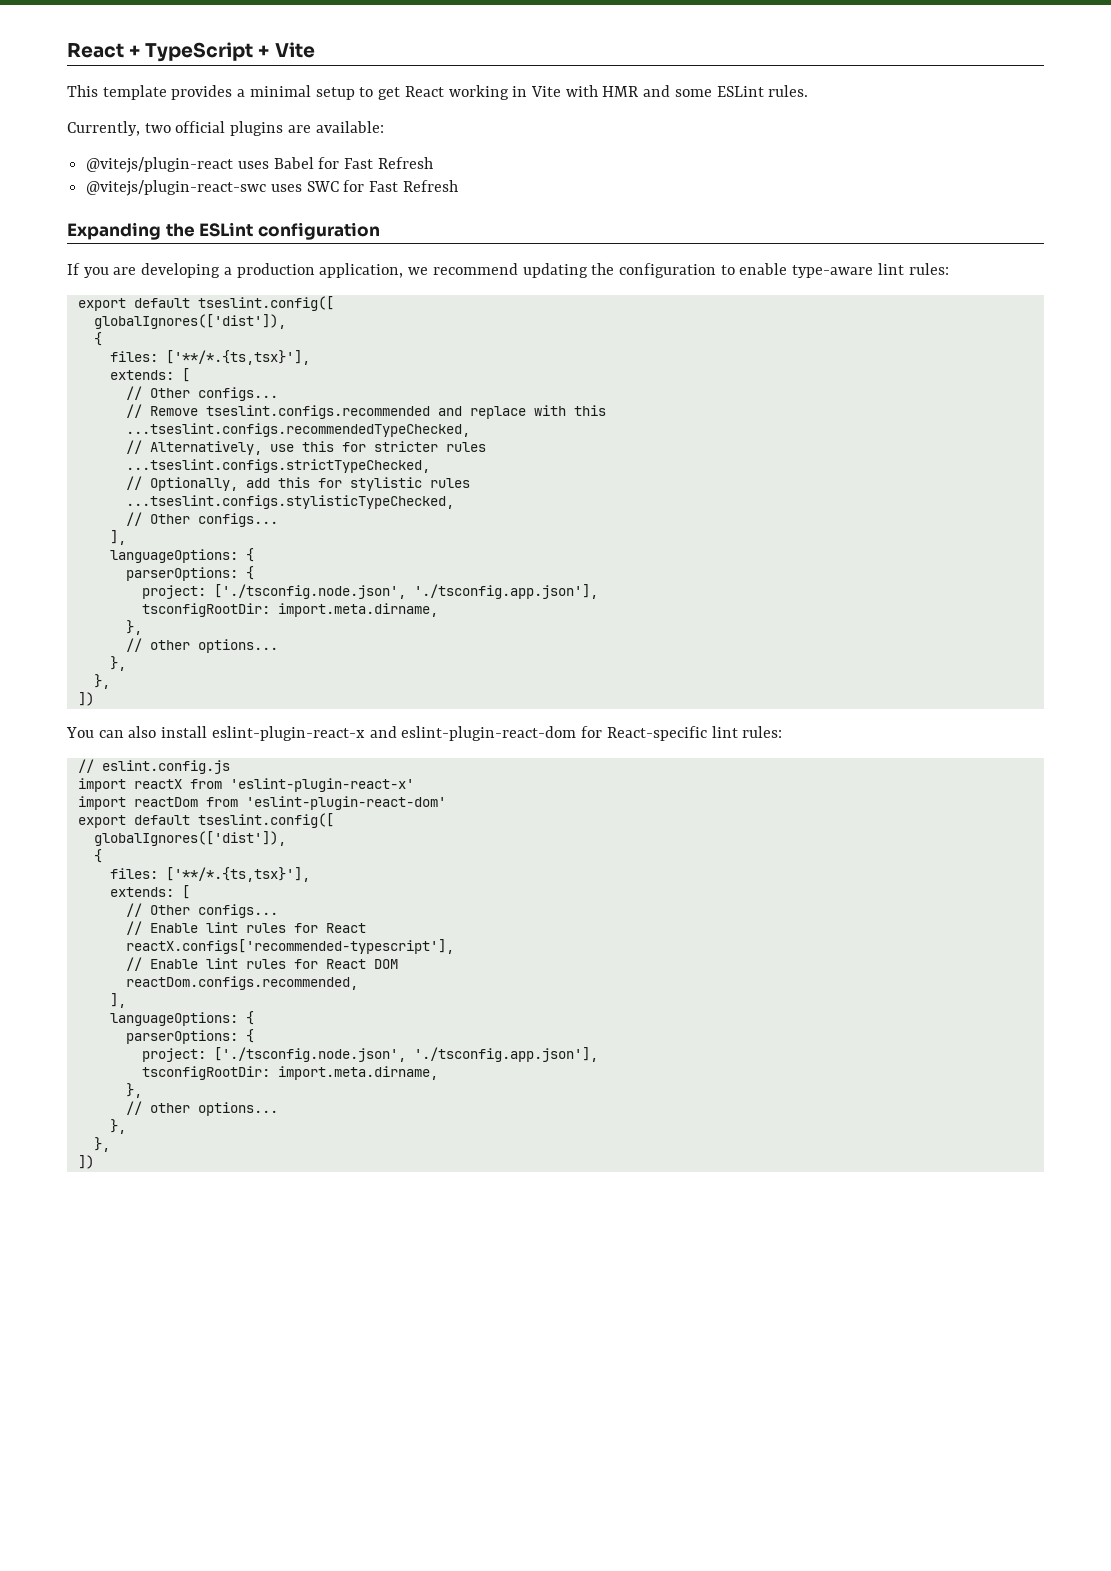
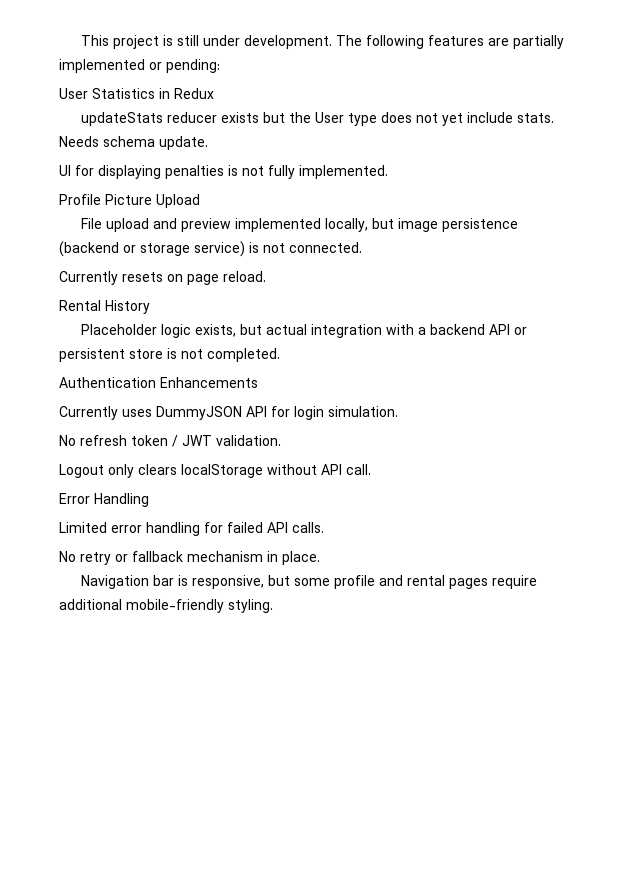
- React + TypeScript + Vite
- This template provides a minimal setup to get React working in Vite with HMR and some ESLint rules.
- Currently, two official plugins are available:
- @vitejs/plugin-react uses Babel for Fast Refresh
- @vitejs/plugin-react-swc uses SWC for Fast Refresh
- Expanding the ESLint configuration
- If you are developing a production application, we recommend updating the configuration to enable type-aware lint rules:
- export default tseslint.config([
- globalIgnores(['dist']),
- {
- files: ['**/*.{ts,tsx}'],
- extends: [
- // Other configs...
- // Remove tseslint.configs.recommended and replace with this
- ...tseslint.configs.recommendedTypeChecked,
- // Alternatively, use this for stricter rules
- ...tseslint.configs.strictTypeChecked,
- // Optionally, add this for stylistic rules
- ...tseslint.configs.stylisticTypeChecked,
- // Other configs...
- ],
- languageOptions: {
- parserOptions: {
- project: ['./tsconfig.node.json', './tsconfig.app.json'],
- tsconfigRootDir: import.meta.dirname,
- },
- // other options...
- },
- },
- ])
- You can also install eslint-plugin-react-x and eslint-plugin-react-dom for React-specific lint rules:
- // eslint.config.js
- import reactX from 'eslint-plugin-react-x'
- import reactDom from 'eslint-plugin-react-dom'
- export default tseslint.config([
- globalIgnores(['dist']),
- {
- files: ['**/*.{ts,tsx}'],
- extends: [
- // Other configs...
- // Enable lint rules for React
- reactX.configs['recommended-typescript'],
- // Enable lint rules for React DOM
- reactDom.configs.recommended,
- ],
- languageOptions: {
- parserOptions: {
- project: ['./tsconfig.node.json', './tsconfig.app.json'],
- tsconfigRootDir: import.meta.dirname,
- },
- // other options...
- },
- },
- ])
+ This project is still under development. The following features are partially implemented or pending:
+ User Statistics in Redux
+ updateStats reducer exists but the User type does not yet include stats. Needs schema update.
+ UI for displaying penalties is not fully implemented.
+ Profile Picture Upload
+ File upload and preview implemented locally, but image persistence (backend or storage service) is not connected.
+ Currently resets on page reload.
+ Rental History
+ Placeholder logic exists, but actual integration with a backend API or persistent store is not completed.
+ Authentication Enhancements
+ Currently uses DummyJSON API for login simulation.
+ No refresh token / JWT validation.
+ Logout only clears localStorage without API call.
+ Error Handling
+ Limited error handling for failed API calls.
+ No retry or fallback mechanism in place.
+ Navigation bar is responsive, but some profile and rental pages require additional mobile-friendly styling.

